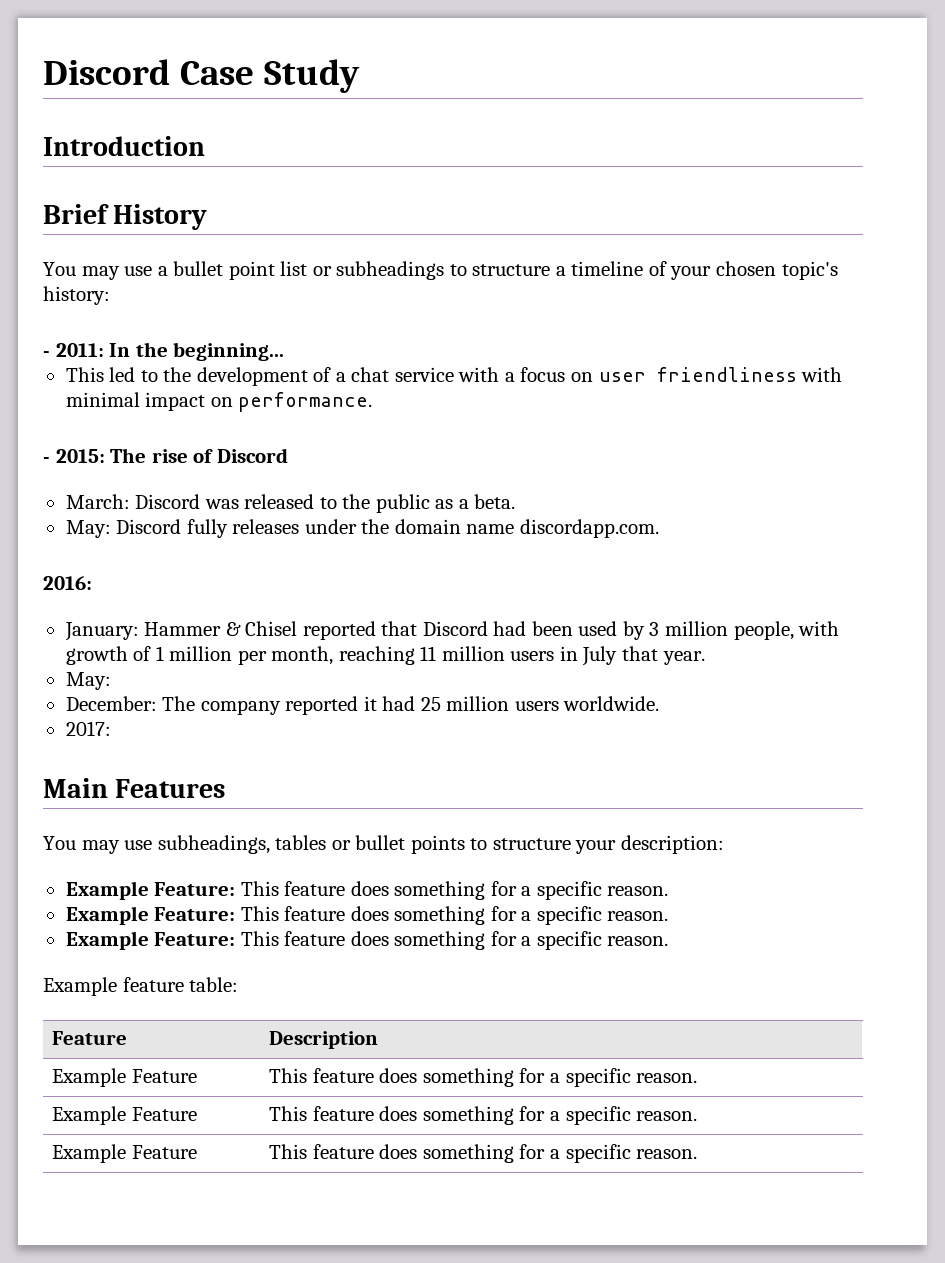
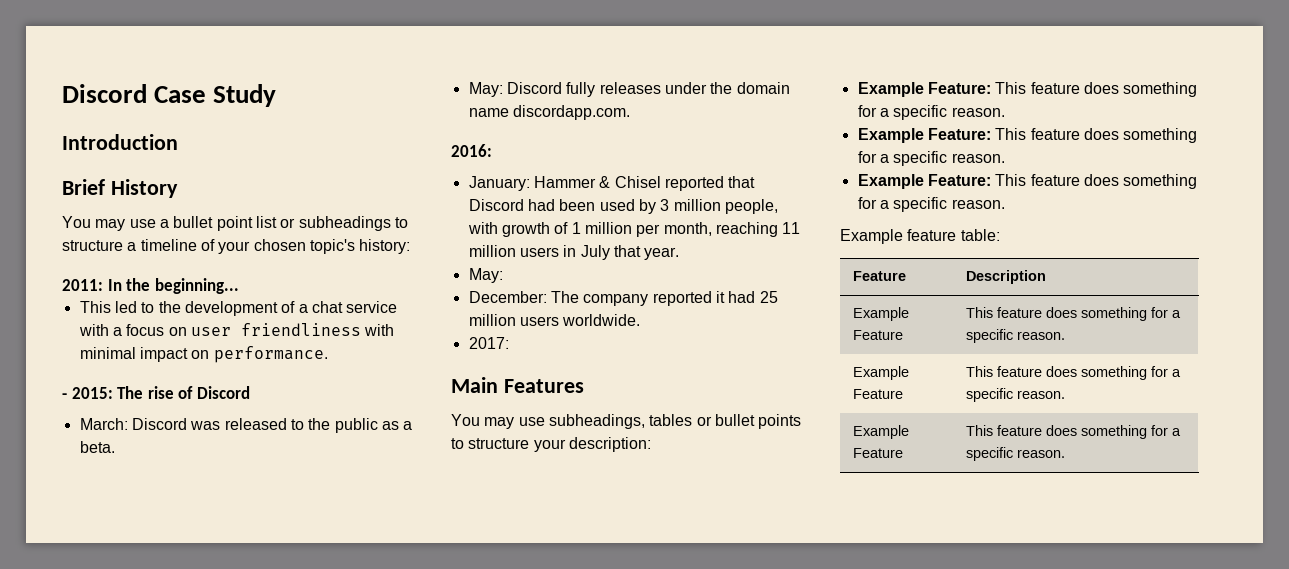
- - 2011: In the beginning...
+ 2011: In the beginning...

